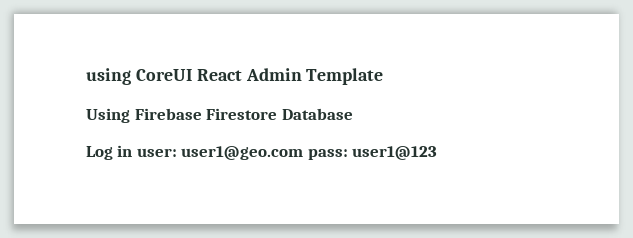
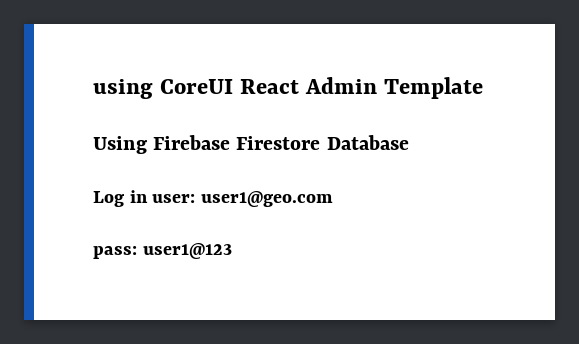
- Log in user: user1@geo.com pass: user1@123
+ Log in user: user1@geo.com
+ pass: user1@123

